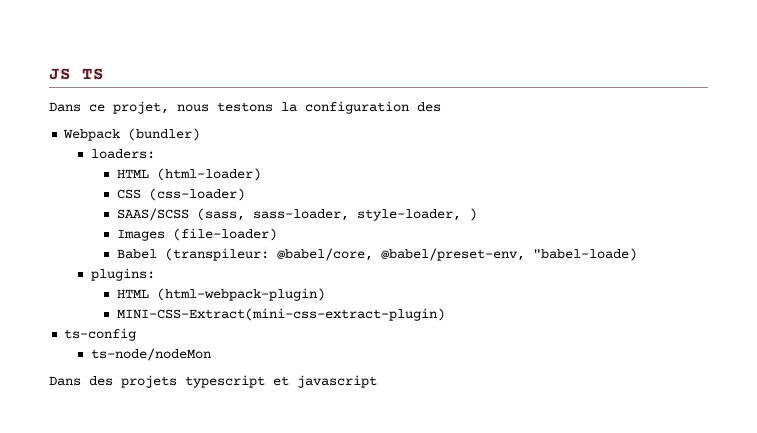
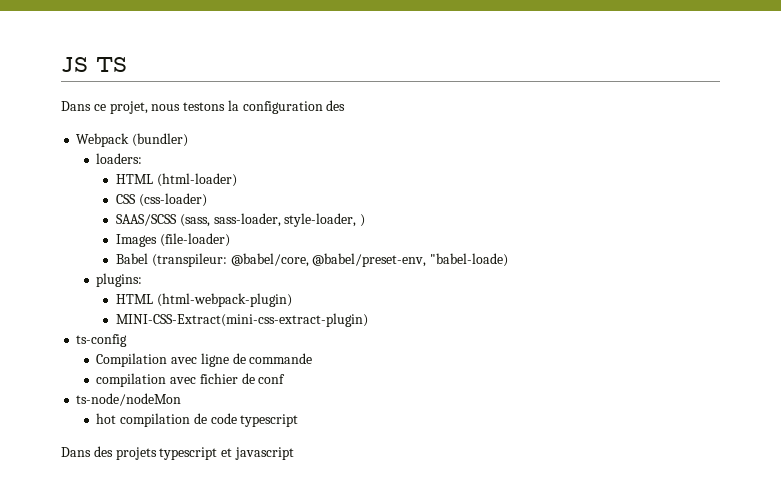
+ Compilation avec ligne de commande
+ compilation avec fichier de conf
  ts-node/nodeMon
+ hot compilation de code typescript

